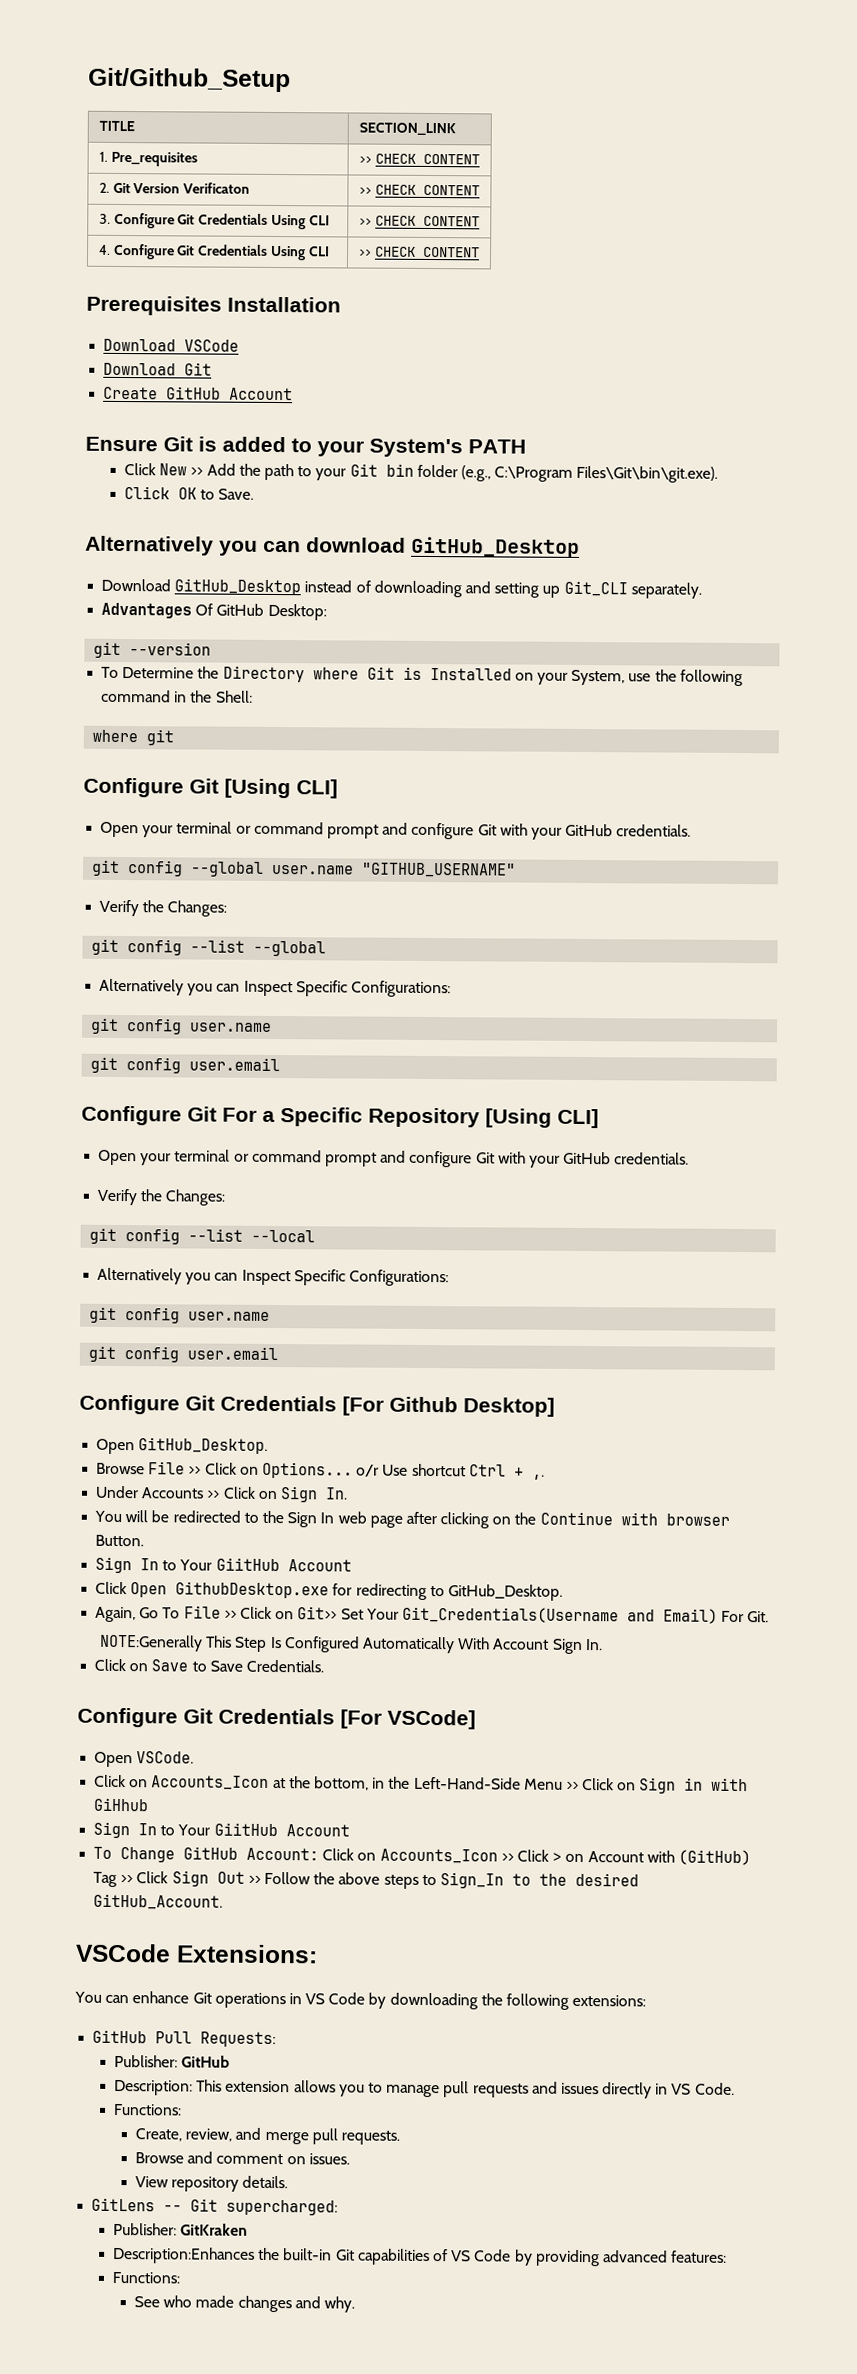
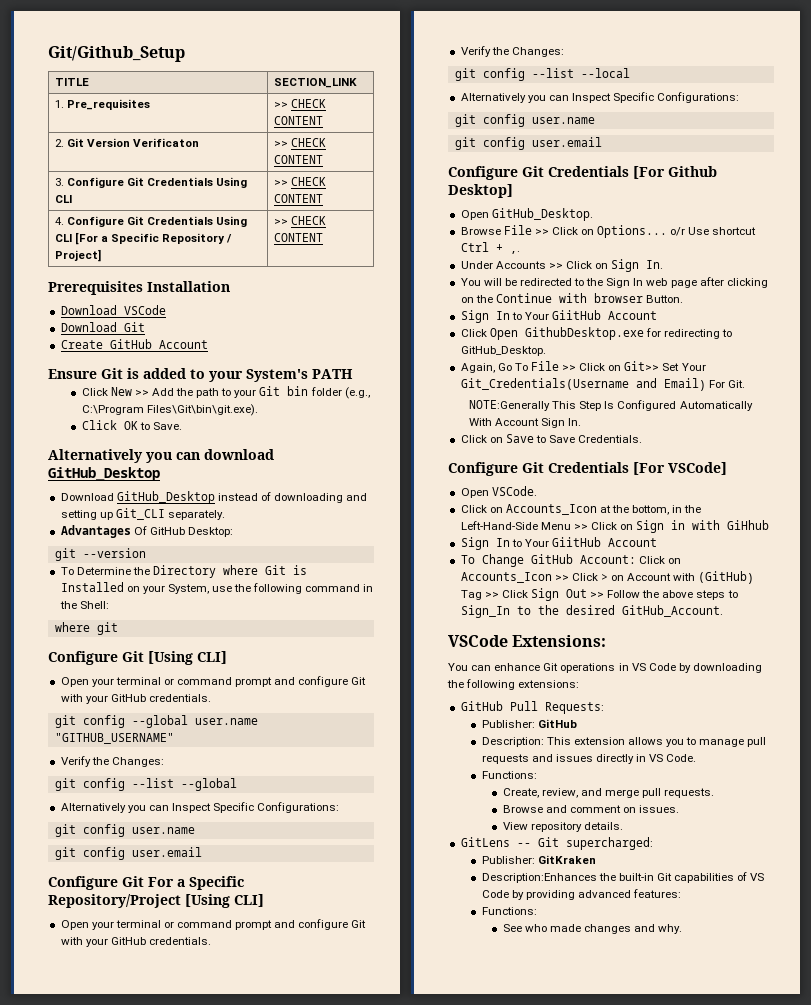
- 4. Configure Git Credentials Using CLI | >> CHECK CONTENT
+ 4. Configure Git Credentials Using CLI [For a Specific Repository / Project] | >> CHECK CONTENT
- Configure Git For a Specific Repository [Using CLI]
+ Configure Git For a Specific Repository/Project [Using CLI]

